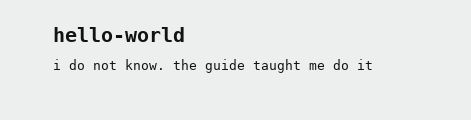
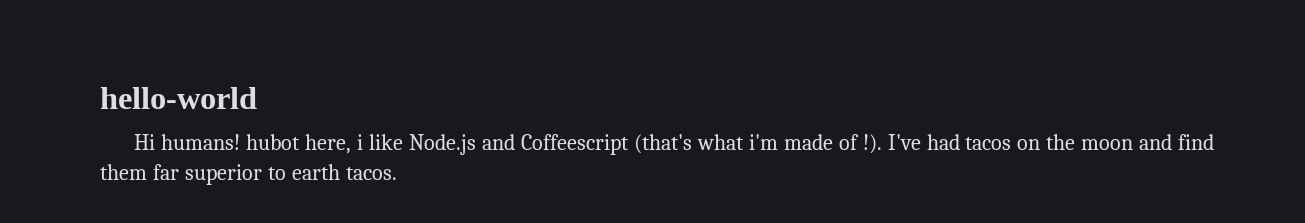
- i do not know. the guide taught me do it
+ Hi humans! hubot here, i like Node.js and Coffeescript (that's what i'm made of !). I've had tacos on the moon and find them far superior to earth tacos.

